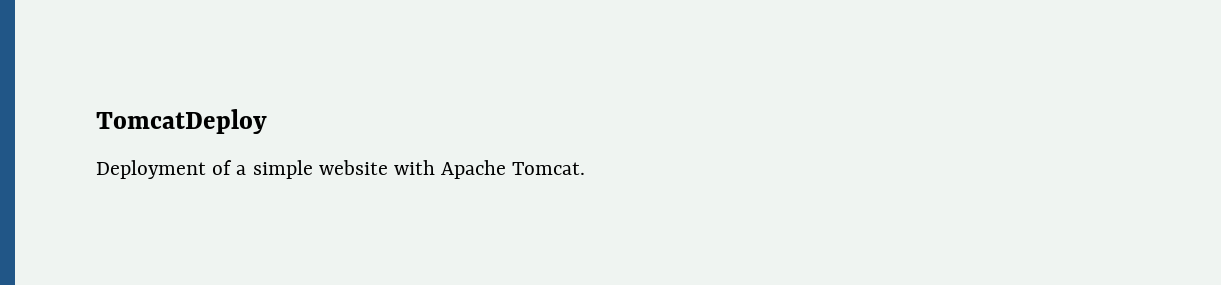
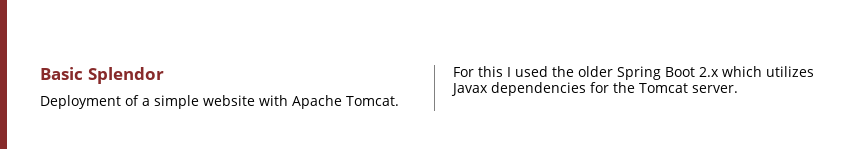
- TomcatDeploy
+ Basic Splendor
+ For this I used the older Spring Boot 2.x which utilizes Javax dependencies for the Tomcat server.

